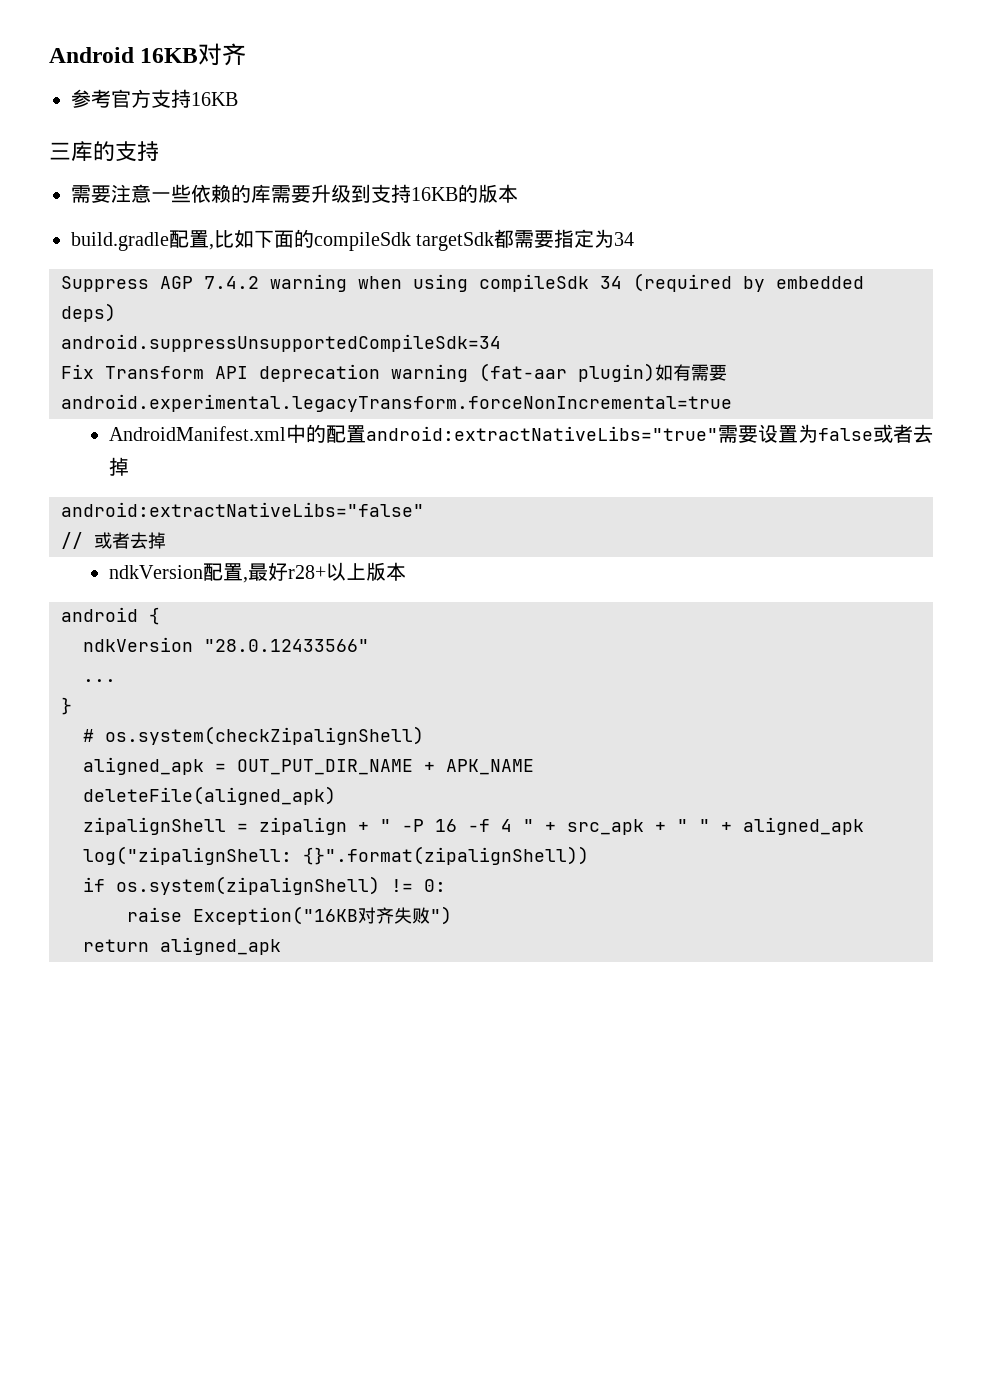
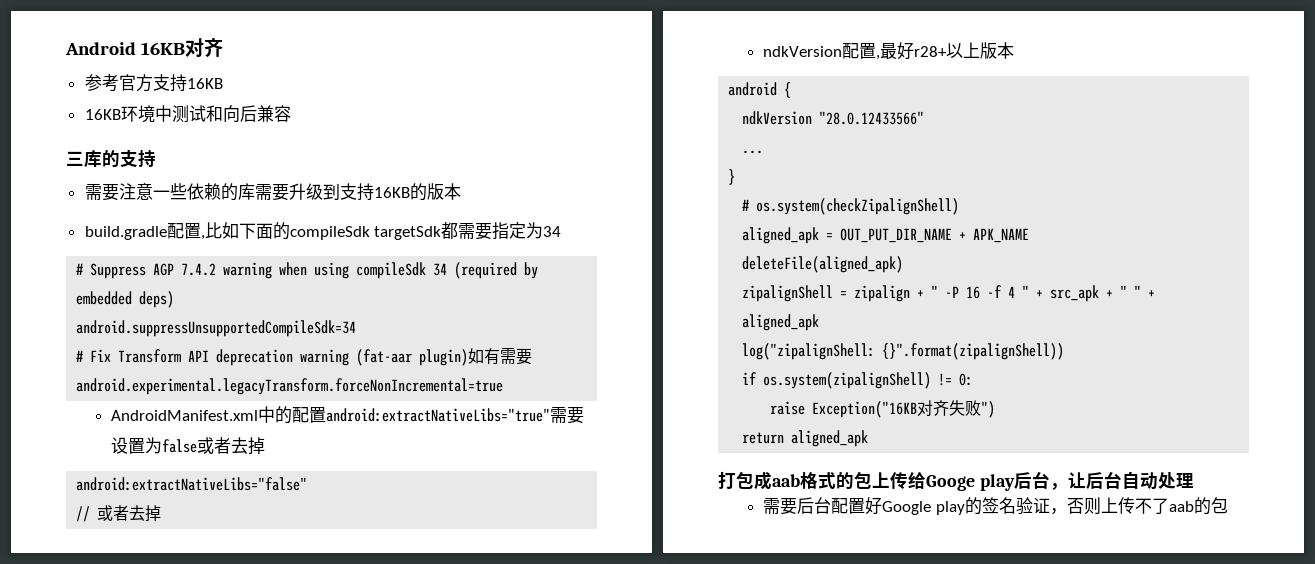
+ 16KB环境中测试和向后兼容
- Suppress AGP 7.4.2 warning when using compileSdk 34 (required by embedded deps)
+ # Suppress AGP 7.4.2 warning when using compileSdk 34 (required by embedded deps)
- Fix Transform API deprecation warning (fat-aar plugin)如有需要
+ # Fix Transform API deprecation warning (fat-aar plugin)如有需要
+ 打包成aab格式的包上传给Googe play后台，让后台自动处理
+ 需要后台配置好Google play的签名验证，否则上传不了aab的包

